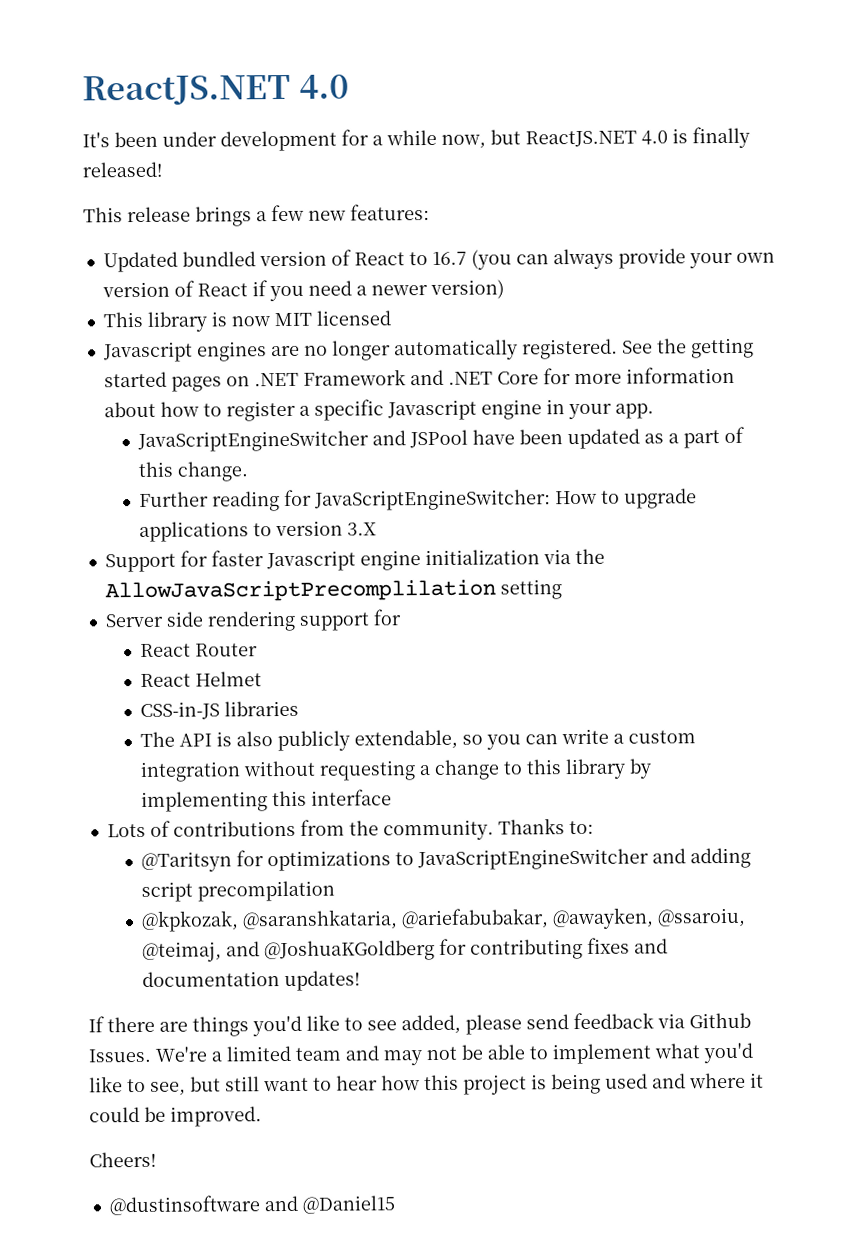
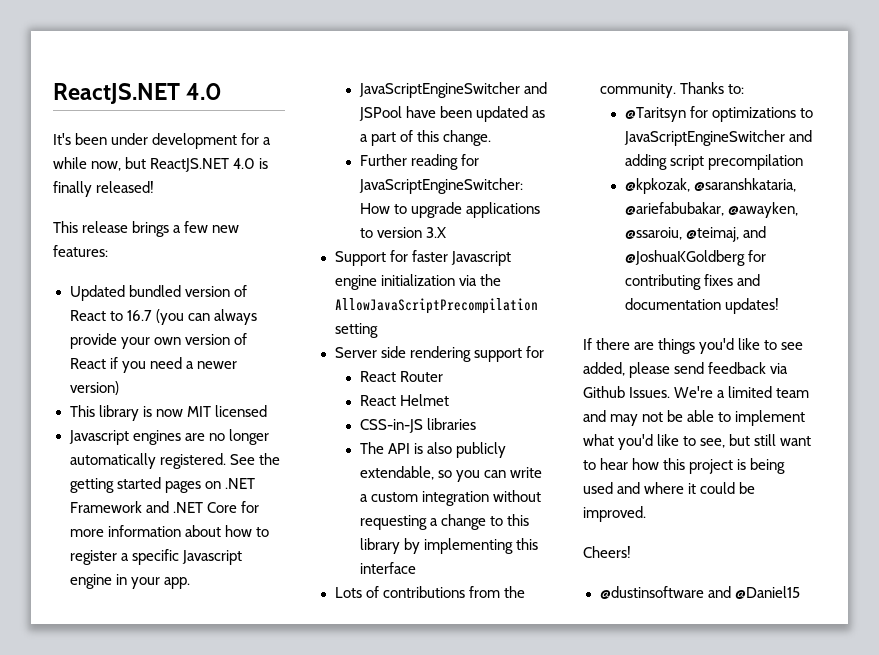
- Support for faster Javascript engine initialization via the AllowJavaScriptPrecomplilation setting
+ Support for faster Javascript engine initialization via the AllowJavaScriptPrecompilation setting

